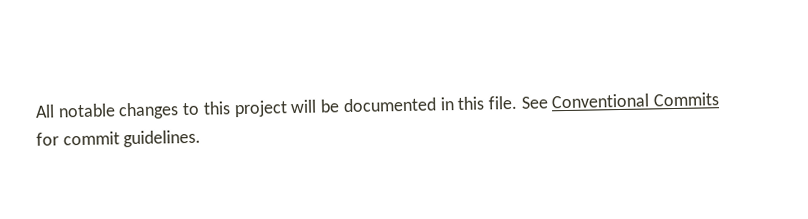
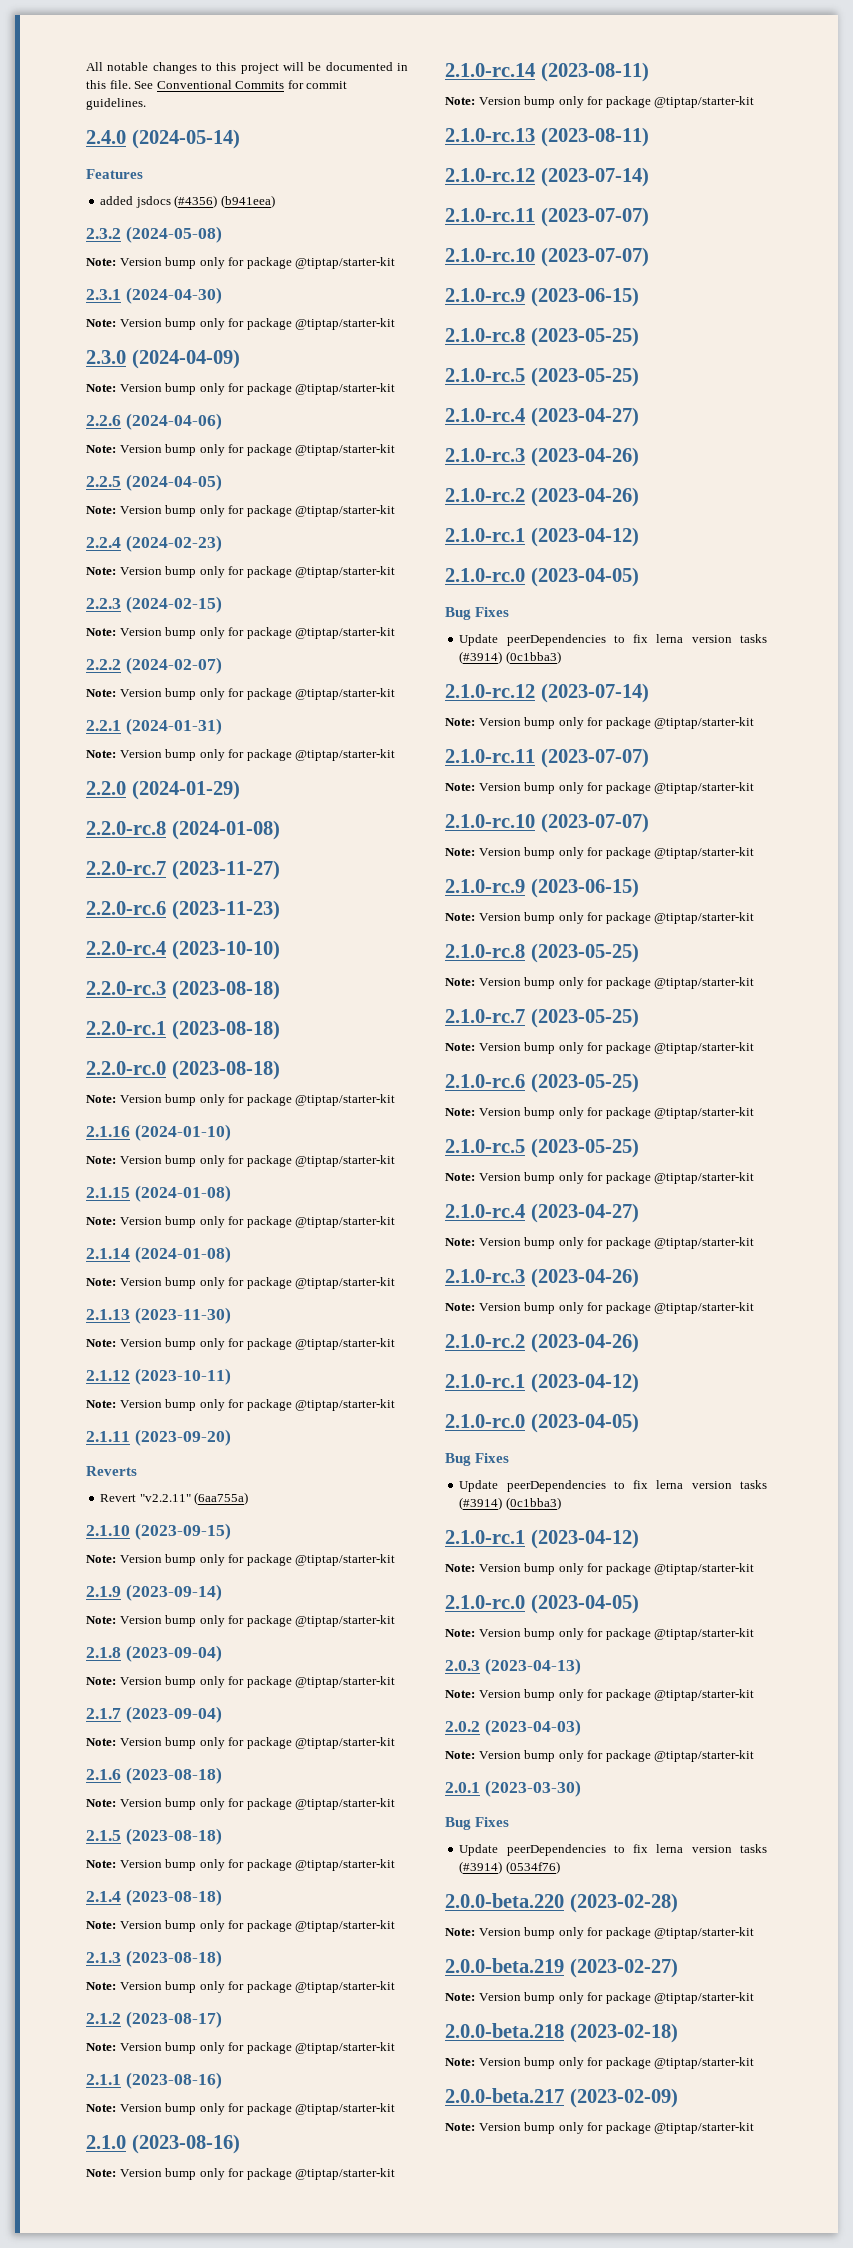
+ 2.4.0 (2024-05-14)
+ Features
+ added jsdocs (#4356) (b941eea)
+ 2.3.2 (2024-05-08)
+ Note: Version bump only for package @tiptap/starter-kit
+ 2.3.1 (2024-04-30)
+ Note: Version bump only for package @tiptap/starter-kit
+ 2.3.0 (2024-04-09)
+ Note: Version bump only for package @tiptap/starter-kit
+ 2.2.6 (2024-04-06)
+ Note: Version bump only for package @tiptap/starter-kit
+ 2.2.5 (2024-04-05)
+ Note: Version bump only for package @tiptap/starter-kit
+ 2.2.4 (2024-02-23)
+ Note: Version bump only for package @tiptap/starter-kit
+ 2.2.3 (2024-02-15)
+ Note: Version bump only for package @tiptap/starter-kit
+ 2.2.2 (2024-02-07)
+ Note: Version bump only for package @tiptap/starter-kit
+ 2.2.1 (2024-01-31)
+ Note: Version bump only for package @tiptap/starter-kit
+ 2.2.0 (2024-01-29)
+ 2.2.0-rc.8 (2024-01-08)
+ 2.2.0-rc.7 (2023-11-27)
+ 2.2.0-rc.6 (2023-11-23)
+ 2.2.0-rc.4 (2023-10-10)
+ 2.2.0-rc.3 (2023-08-18)
+ 2.2.0-rc.1 (2023-08-18)
+ 2.2.0-rc.0 (2023-08-18)
+ Note: Version bump only for package @tiptap/starter-kit
+ 2.1.16 (2024-01-10)
+ Note: Version bump only for package @tiptap/starter-kit
+ 2.1.15 (2024-01-08)
+ Note: Version bump only for package @tiptap/starter-kit
+ 2.1.14 (2024-01-08)
+ Note: Version bump only for package @tiptap/starter-kit
+ 2.1.13 (2023-11-30)
+ Note: Version bump only for package @tiptap/starter-kit
+ 2.1.12 (2023-10-11)
+ Note: Version bump only for package @tiptap/starter-kit
+ 2.1.11 (2023-09-20)
+ Reverts
+ Revert "v2.2.11" (6aa755a)
+ 2.1.10 (2023-09-15)
+ Note: Version bump only for package @tiptap/starter-kit
+ 2.1.9 (2023-09-14)
+ Note: Version bump only for package @tiptap/starter-kit
+ 2.1.8 (2023-09-04)
+ Note: Version bump only for package @tiptap/starter-kit
+ 2.1.7 (2023-09-04)
+ Note: Version bump only for package @tiptap/starter-kit
+ 2.1.6 (2023-08-18)
+ Note: Version bump only for package @tiptap/starter-kit
+ 2.1.5 (2023-08-18)
+ Note: Version bump only for package @tiptap/starter-kit
+ 2.1.4 (2023-08-18)
+ Note: Version bump only for package @tiptap/starter-kit
+ 2.1.3 (2023-08-18)
+ Note: Version bump only for package @tiptap/starter-kit
+ 2.1.2 (2023-08-17)
+ Note: Version bump only for package @tiptap/starter-kit
+ 2.1.1 (2023-08-16)
+ Note: Version bump only for package @tiptap/starter-kit
+ 2.1.0 (2023-08-16)
+ Note: Version bump only for package @tiptap/starter-kit
+ 2.1.0-rc.14 (2023-08-11)
+ Note: Version bump only for package @tiptap/starter-kit
+ 2.1.0-rc.13 (2023-08-11)
+ 2.1.0-rc.12 (2023-07-14)
+ 2.1.0-rc.11 (2023-07-07)
+ 2.1.0-rc.10 (2023-07-07)
+ 2.1.0-rc.9 (2023-06-15)
+ 2.1.0-rc.8 (2023-05-25)
+ 2.1.0-rc.5 (2023-05-25)
+ 2.1.0-rc.4 (2023-04-27)
+ 2.1.0-rc.3 (2023-04-26)
+ 2.1.0-rc.2 (2023-04-26)
+ 2.1.0-rc.1 (2023-04-12)
+ 2.1.0-rc.0 (2023-04-05)
+ Bug Fixes
+ Update peerDependencies to fix lerna version tasks (#3914) (0c1bba3)
+ 2.1.0-rc.12 (2023-07-14)
+ Note: Version bump only for package @tiptap/starter-kit
+ 2.1.0-rc.11 (2023-07-07)
+ Note: Version bump only for package @tiptap/starter-kit
+ 2.1.0-rc.10 (2023-07-07)
+ Note: Version bump only for package @tiptap/starter-kit
+ 2.1.0-rc.9 (2023-06-15)
+ Note: Version bump only for package @tiptap/starter-kit
+ 2.1.0-rc.8 (2023-05-25)
+ Note: Version bump only for package @tiptap/starter-kit
+ 2.1.0-rc.7 (2023-05-25)
+ Note: Version bump only for package @tiptap/starter-kit
+ 2.1.0-rc.6 (2023-05-25)
+ Note: Version bump only for package @tiptap/starter-kit
+ 2.1.0-rc.5 (2023-05-25)
+ Note: Version bump only for package @tiptap/starter-kit
+ 2.1.0-rc.4 (2023-04-27)
+ Note: Version bump only for package @tiptap/starter-kit
+ 2.1.0-rc.3 (2023-04-26)
+ Note: Version bump only for package @tiptap/starter-kit
+ 2.1.0-rc.2 (2023-04-26)
+ 2.1.0-rc.1 (2023-04-12)
+ 2.1.0-rc.0 (2023-04-05)
+ Bug Fixes
+ Update peerDependencies to fix lerna version tasks (#3914) (0c1bba3)
+ 2.1.0-rc.1 (2023-04-12)
+ Note: Version bump only for package @tiptap/starter-kit
+ 2.1.0-rc.0 (2023-04-05)
+ Note: Version bump only for package @tiptap/starter-kit
+ 2.0.3 (2023-04-13)
+ Note: Version bump only for package @tiptap/starter-kit
+ 2.0.2 (2023-04-03)
+ Note: Version bump only for package @tiptap/starter-kit
+ 2.0.1 (2023-03-30)
+ Bug Fixes
+ Update peerDependencies to fix lerna version tasks (#3914) (0534f76)
+ 2.0.0-beta.220 (2023-02-28)
+ Note: Version bump only for package @tiptap/starter-kit
+ 2.0.0-beta.219 (2023-02-27)
+ Note: Version bump only for package @tiptap/starter-kit
+ 2.0.0-beta.218 (2023-02-18)
+ Note: Version bump only for package @tiptap/starter-kit
+ 2.0.0-beta.217 (2023-02-09)
+ Note: Version bump only for package @tiptap/starter-kit

